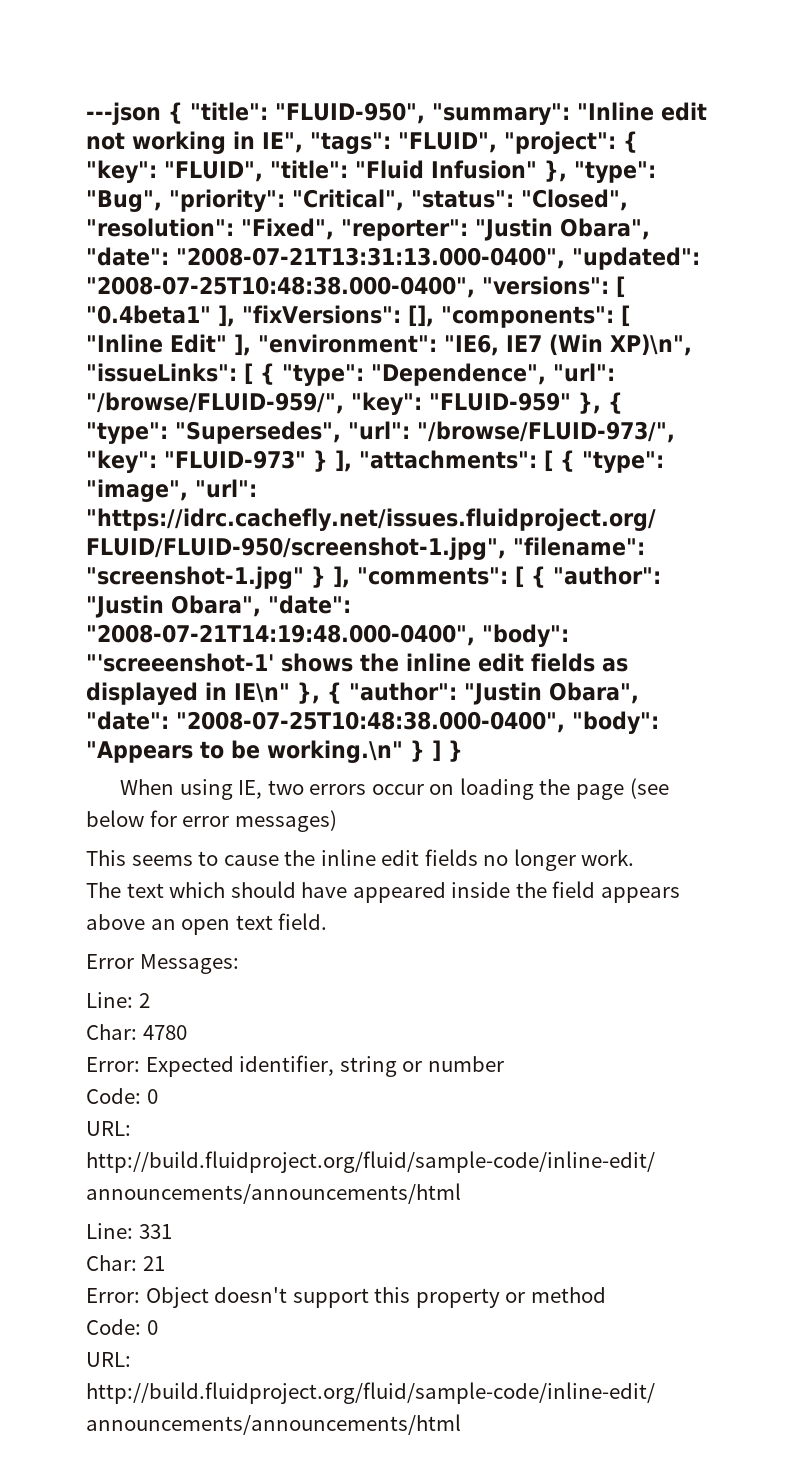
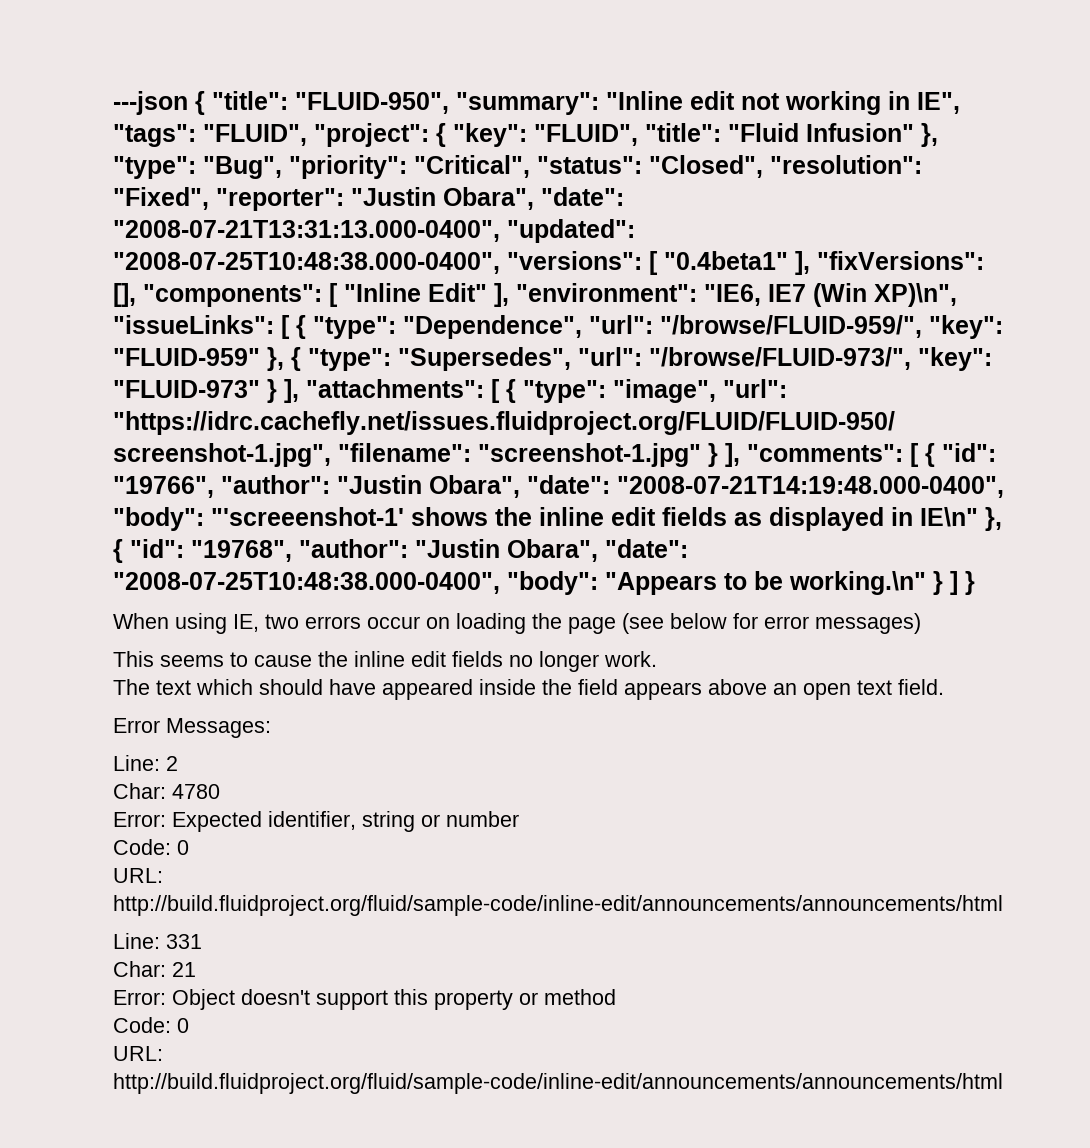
- [ { "author":
+ [ { "id": "19766", "author":
- "'screeenshot-1' shows the inline edit fields as displayed in IE\n" }, { "author":
+ "'screeenshot-1' shows the inline edit fields as displayed in IE\n" }, { "id": "19768", "author":

